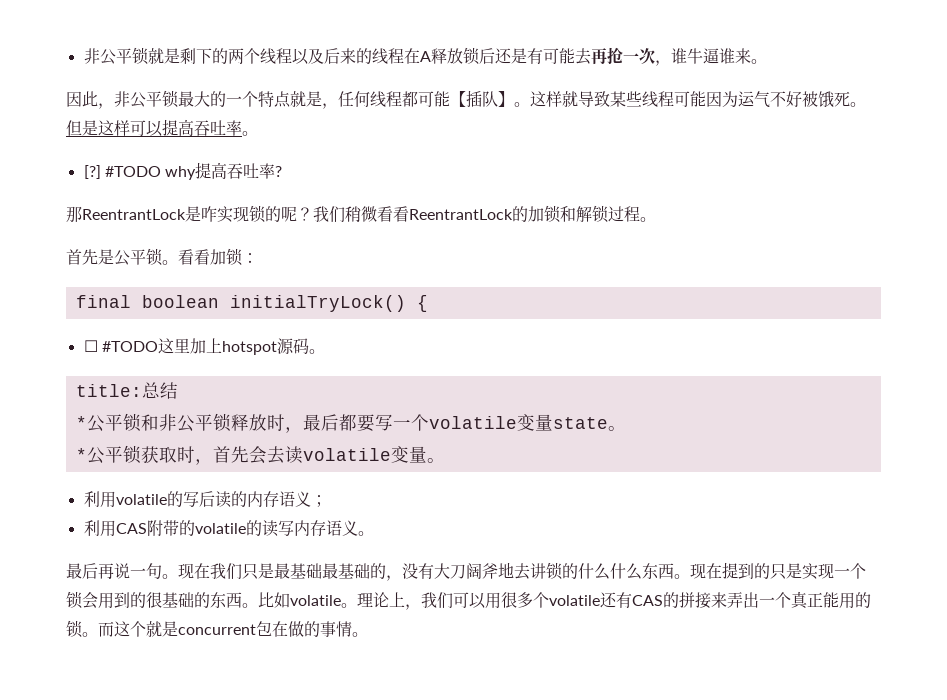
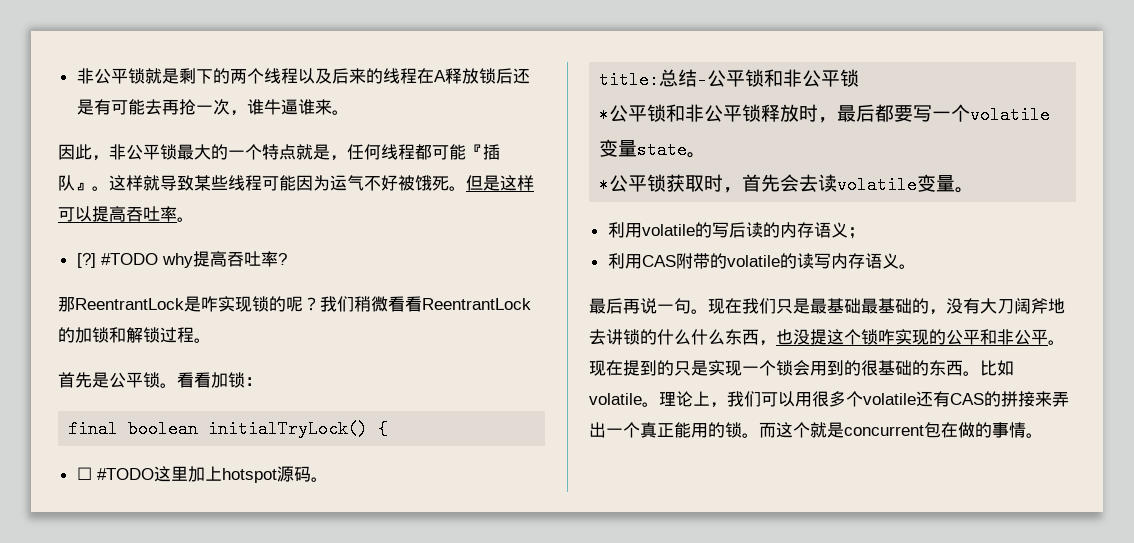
- 因此，非公平锁最大的一个特点就是，任何线程都可能【插队】。
+ 因此，非公平锁最大的一个特点就是，任何线程都可能『插队』。
- title:总结
+ title:总结-公平锁和非公平锁
- 现在我们只是最基础最基础的，没有大刀阔斧地去讲锁的什么什么东西。
+ 现在我们只是最基础最基础的，没有大刀阔斧地去讲锁的什么什么东西，也没提这个锁咋实现的公平和非公平。

